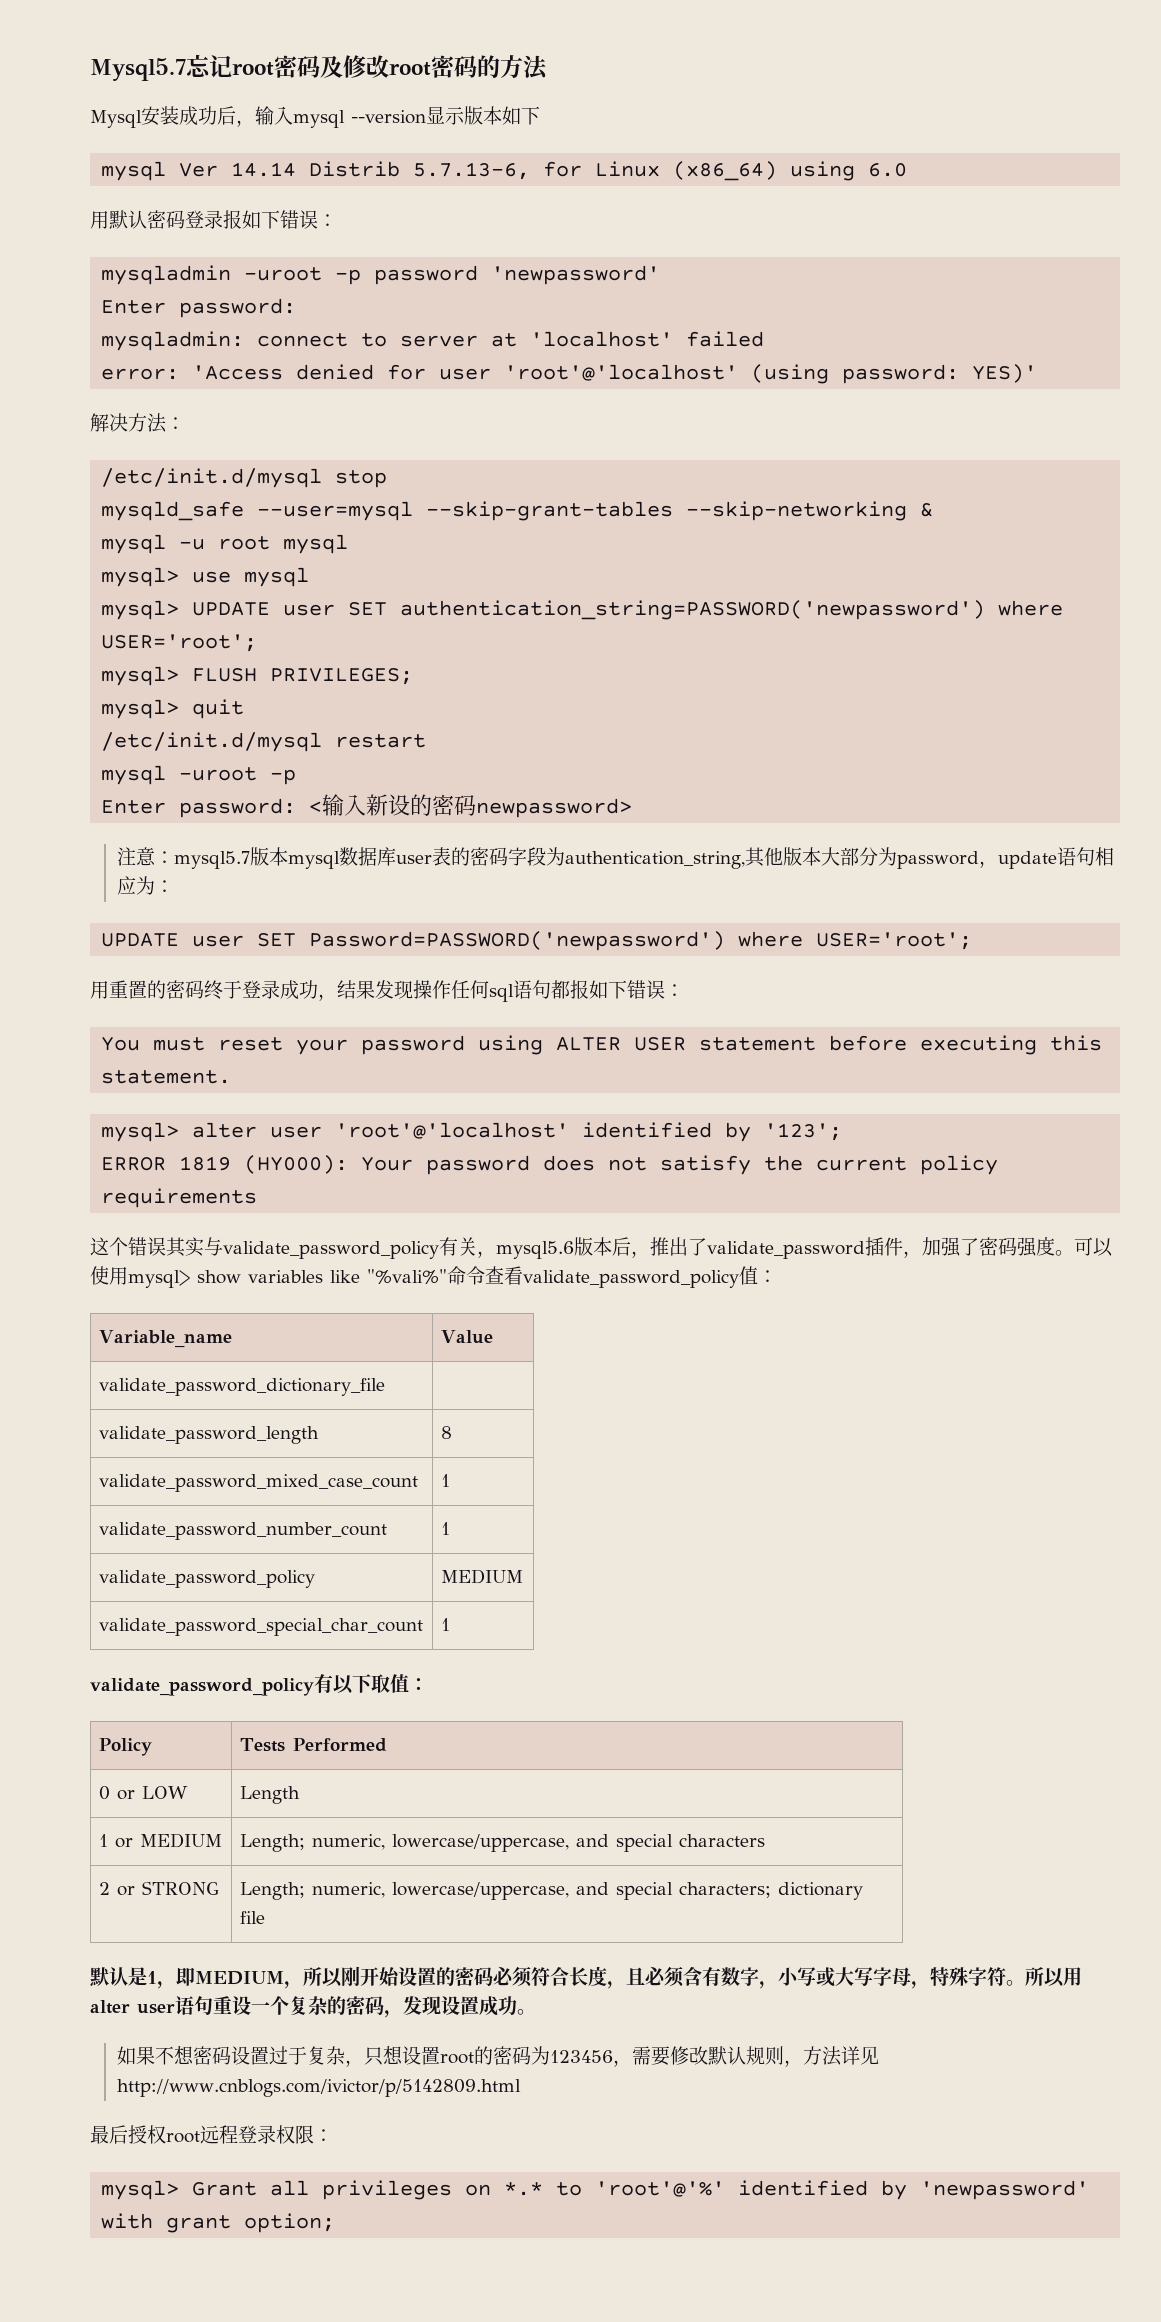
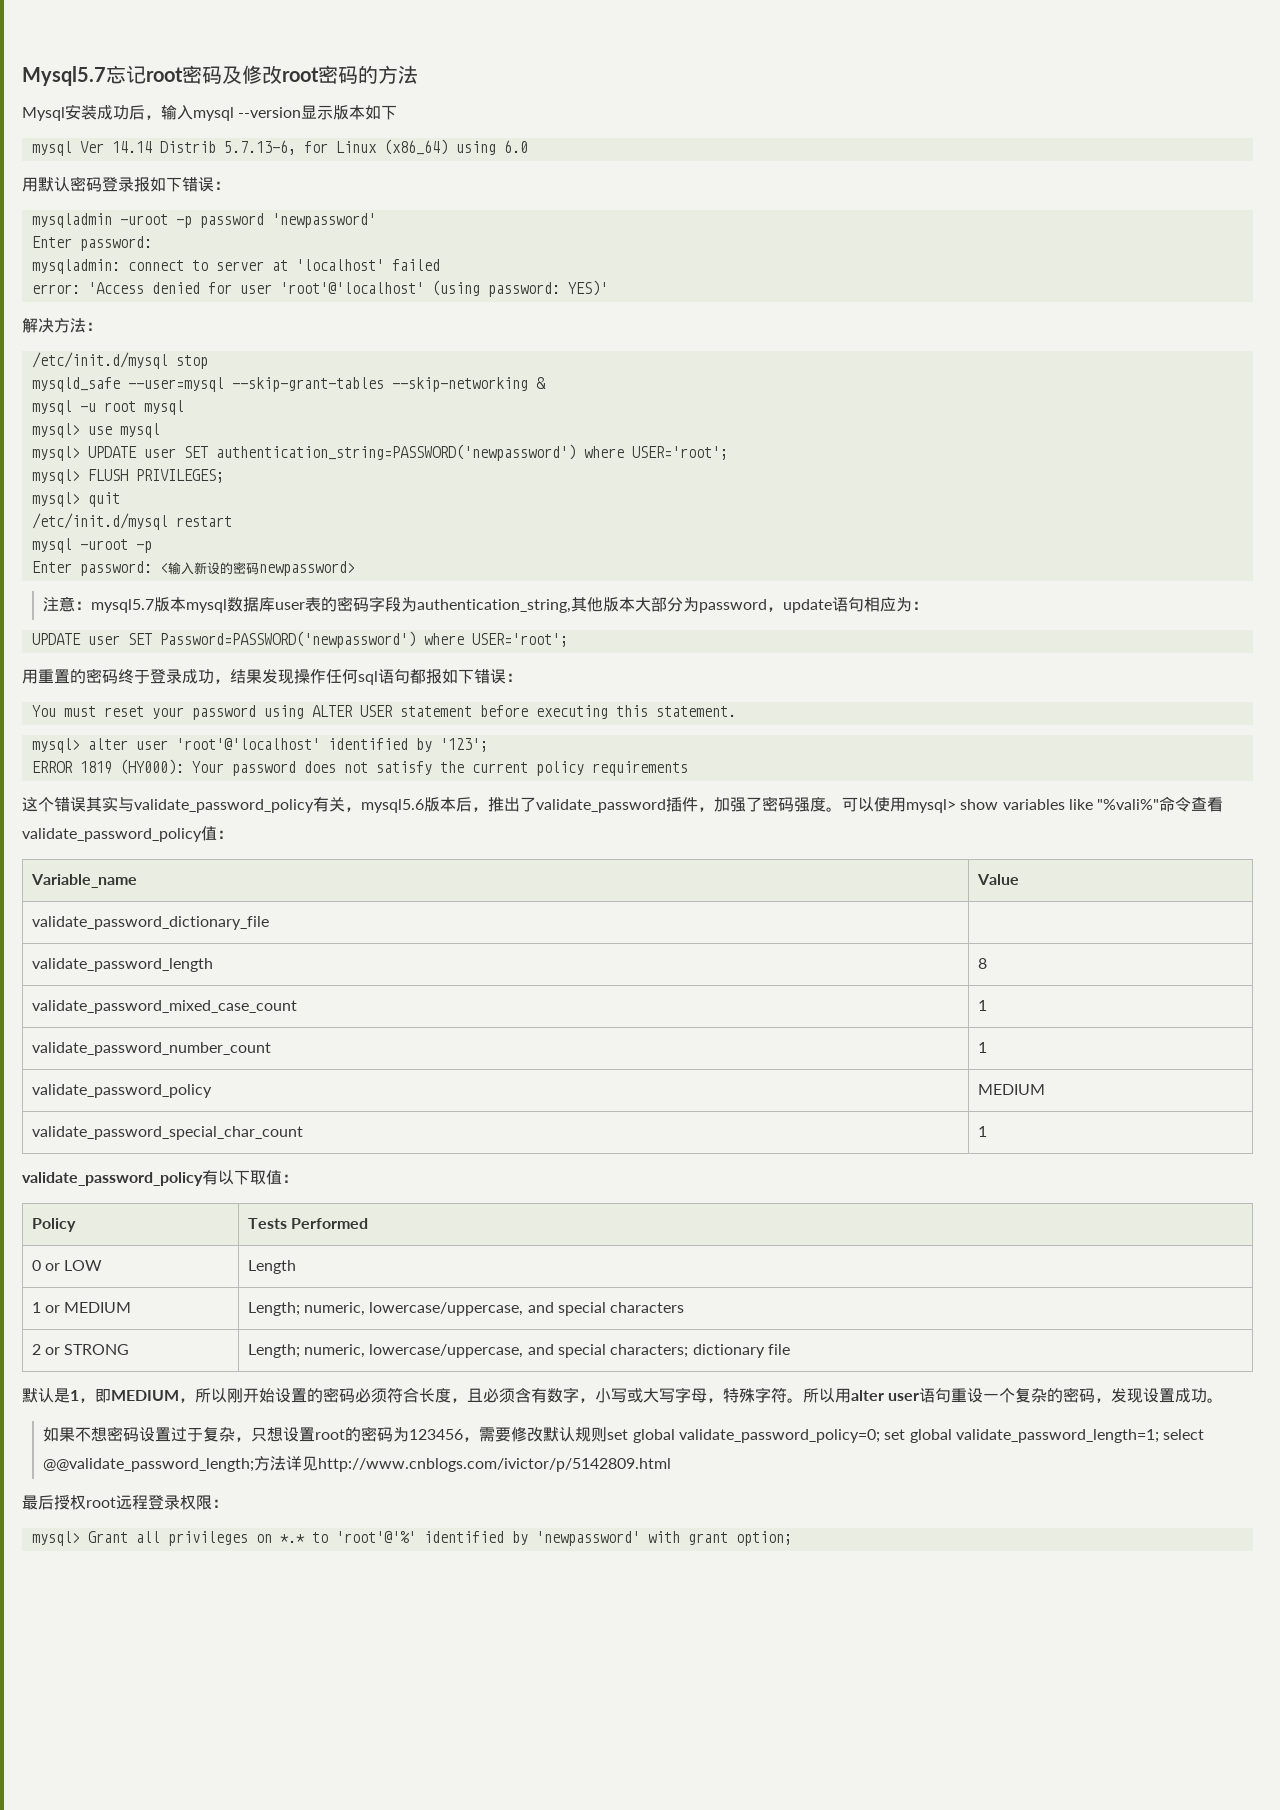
- 如果不想密码设置过于复杂，只想设置root的密码为123456，需要修改默认规则，方法详见http://www.cnblogs.com/ivictor/p/5142809.html
+ 如果不想密码设置过于复杂，只想设置root的密码为123456，需要修改默认规则set global validate_password_policy=0; set global validate_password_length=1; select @@validate_password_length;方法详见http://www.cnblogs.com/ivictor/p/5142809.html

